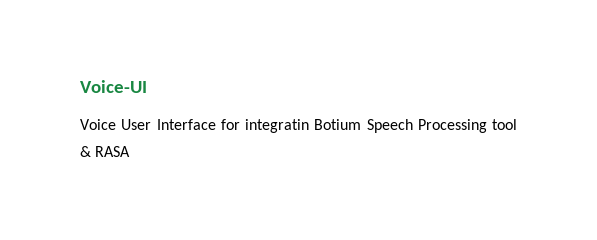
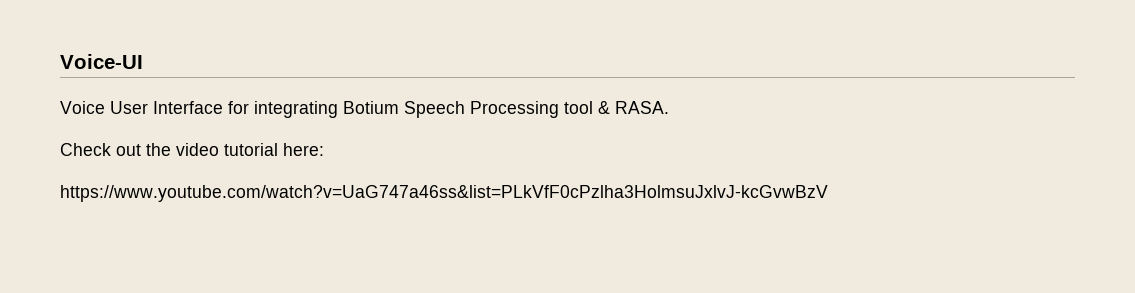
- Voice User Interface for integratin Botium Speech Processing tool & RASA
+ Voice User Interface for integrating Botium Speech Processing tool & RASA.
+ Check out the video tutorial here:
+ https://www.youtube.com/watch?v=UaG747a46ss&list=PLkVfF0cPzlha3HolmsuJxlvJ-kcGvwBzV

